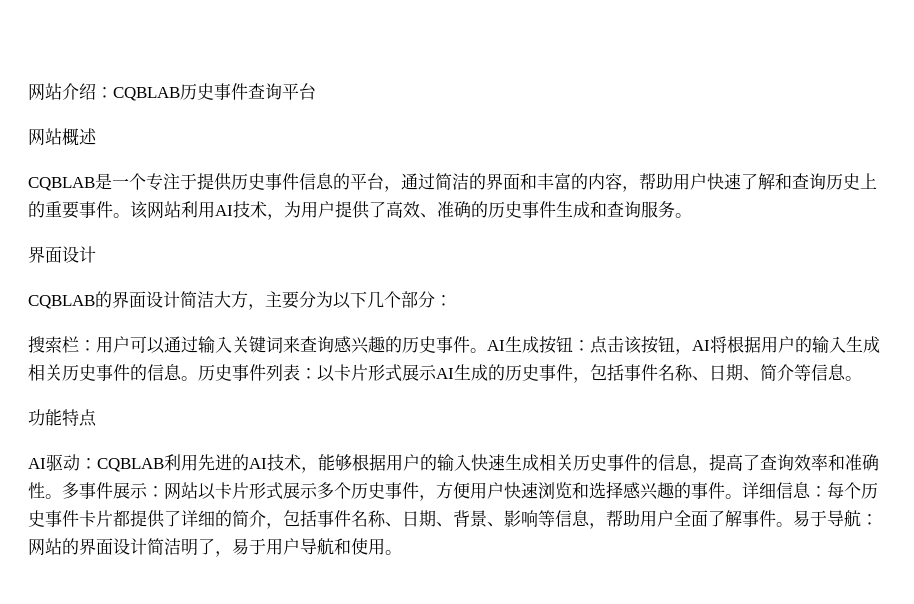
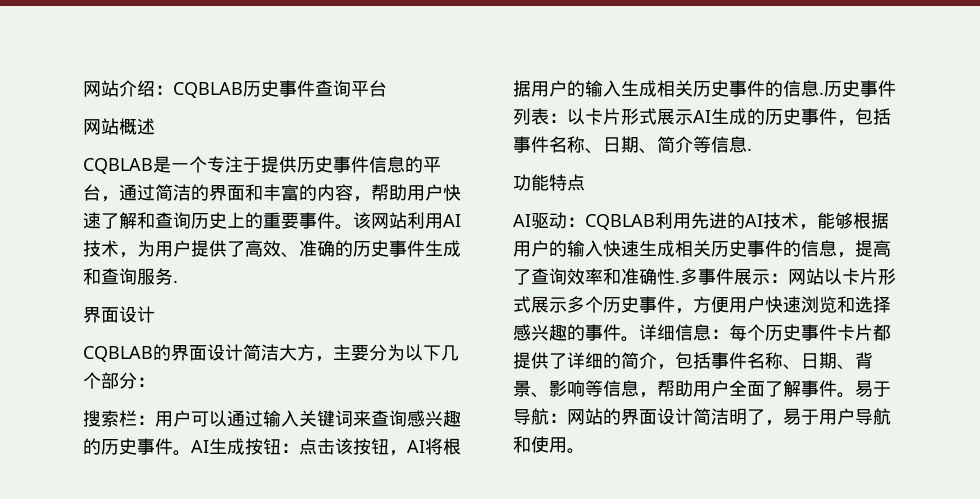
- 该网站利用AI技术，为用户提供了高效、准确的历史事件生成和查询服务。
+ 该网站利用AI技术，为用户提供了高效、准确的历史事件生成和查询服务.
- AI生成按钮：点击该按钮，AI将根据用户的输入生成相关历史事件的信息。
+ AI生成按钮：点击该按钮，AI将根据用户的输入生成相关历史事件的信息.
- 历史事件列表：以卡片形式展示AI生成的历史事件，包括事件名称、日期、简介等信息。
+ 历史事件列表：以卡片形式展示AI生成的历史事件，包括事件名称、日期、简介等信息.
- AI驱动：CQBLAB利用先进的AI技术，能够根据用户的输入快速生成相关历史事件的信息，提高了查询效率和准确性。
+ AI驱动：CQBLAB利用先进的AI技术，能够根据用户的输入快速生成相关历史事件的信息，提高了查询效率和准确性.

